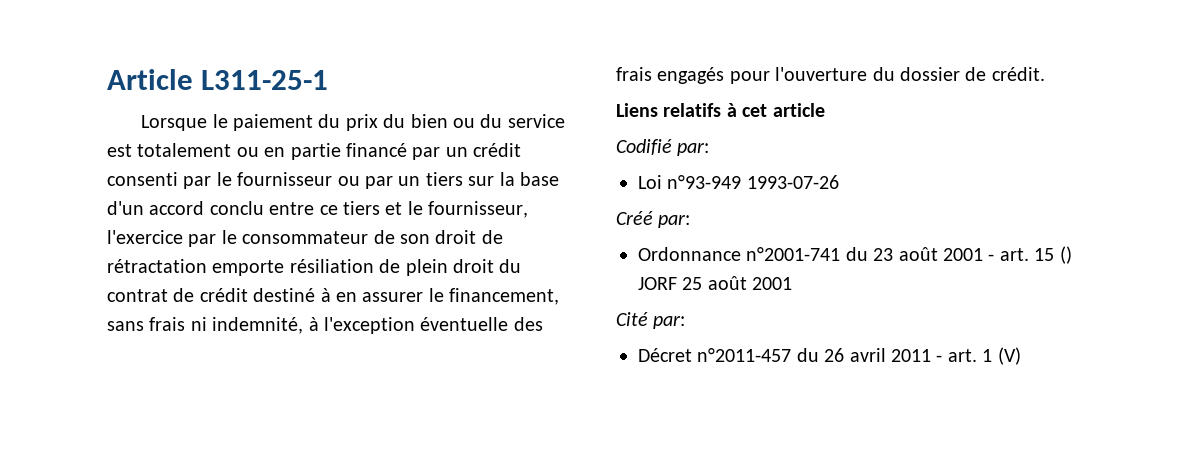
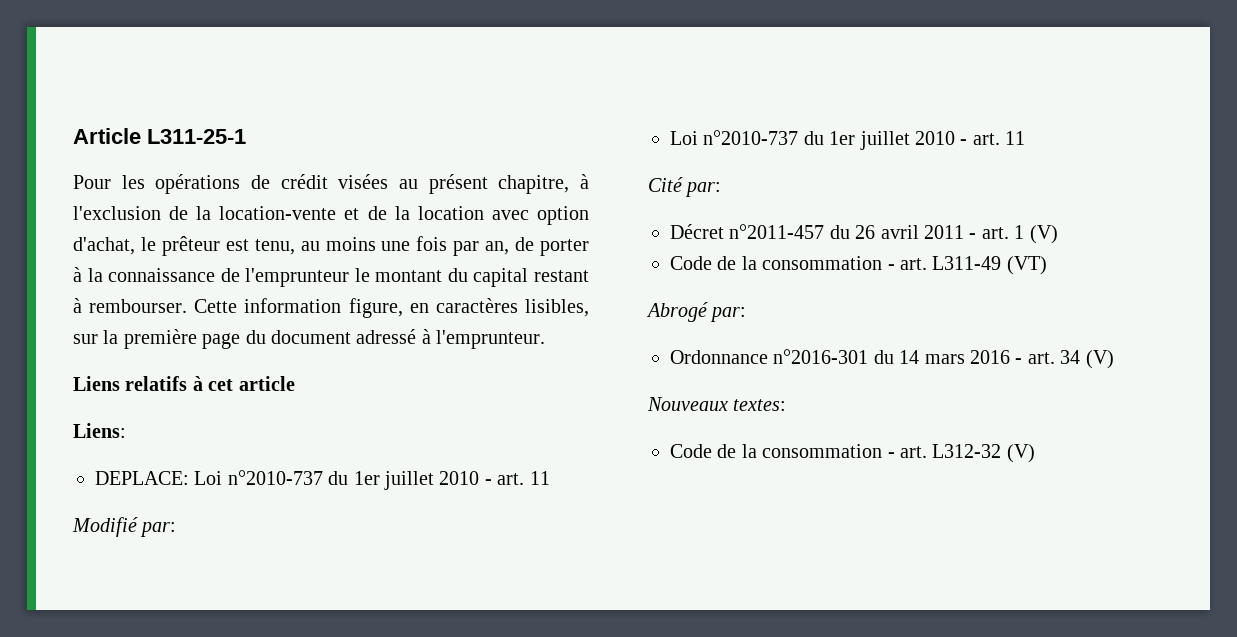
- Lorsque le paiement du prix du bien ou du service est totalement ou en partie financé par un crédit consenti par le fournisseur ou par un tiers sur la base d'un accord conclu entre ce tiers et le fournisseur, l'exercice par le consommateur de son droit de rétractation emporte résiliation de plein droit du contrat de crédit destiné à en assurer le financement, sans frais ni indemnité, à l'exception éventuelle des frais engagés pour l'ouverture du dossier de crédit.
+ Pour les opérations de crédit visées au présent chapitre, à l'exclusion de la location-vente et de la location avec option d'achat, le prêteur est tenu, au moins une fois par an, de porter à la connaissance de l'emprunteur le montant du capital restant à rembourser. Cette information figure, en caractères lisibles, sur la première page du document adressé à l'emprunteur.
- Codifié par:
- Loi n°93-949 1993-07-26
- Créé par:
- Ordonnance n°2001-741 du 23 août 2001 - art. 15 () JORF 25 août 2001
+ Liens:
+ DEPLACE: Loi n°2010-737 du 1er juillet 2010 - art. 11
+ Modifié par:
+ Loi n°2010-737 du 1er juillet 2010 - art. 11
+ Code de la consommation - art. L311-49 (VT)
+ Abrogé par:
+ Ordonnance n°2016-301 du 14 mars 2016 - art. 34 (V)
+ Nouveaux textes:
+ Code de la consommation - art. L312-32 (V)

